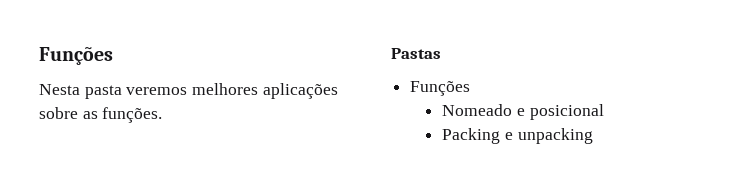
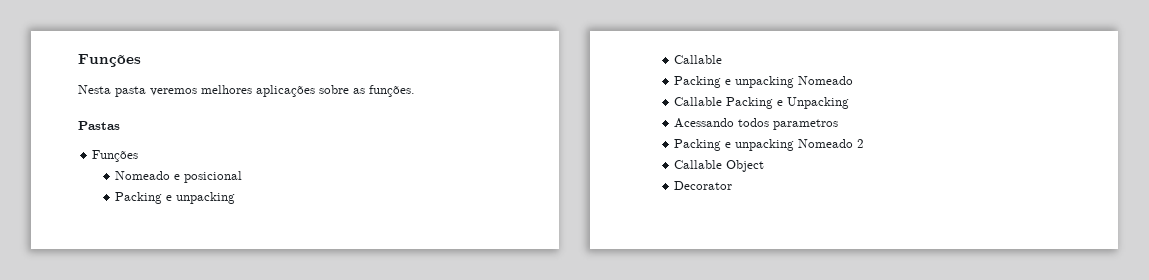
  Nomeado e posicional
  Packing e unpacking
+ Callable
+ Packing e unpacking Nomeado
+ Callable Packing e Unpacking
+ Acessando todos parametros
+ Packing e unpacking Nomeado 2
+ Callable Object
+ Decorator

